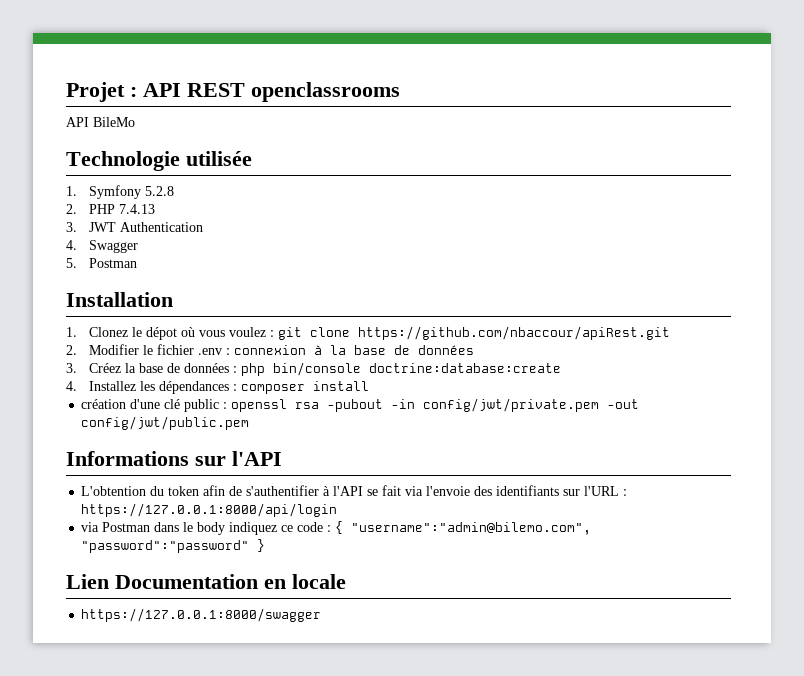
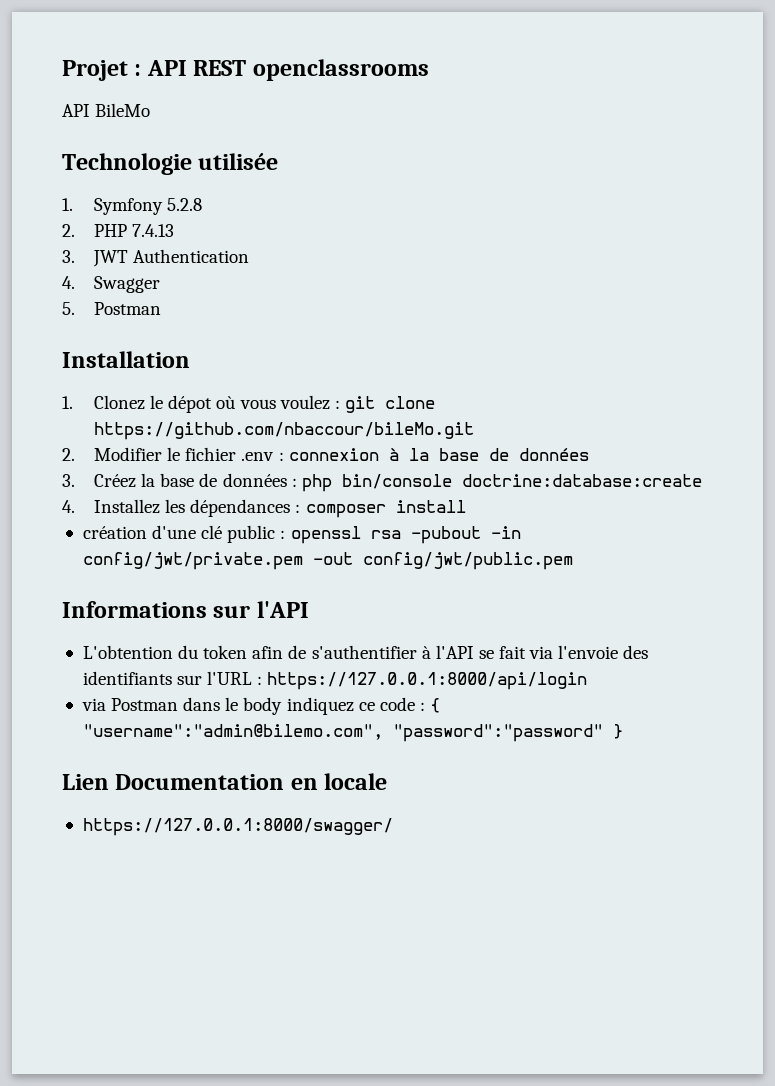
- 1. Clonez le dépot où vous voulez : git clone https://github.com/nbaccour/apiRest.git
+ 1. Clonez le dépot où vous voulez : git clone https://github.com/nbaccour/bileMo.git
- https://127.0.0.1:8000/swagger
+ https://127.0.0.1:8000/swagger/

